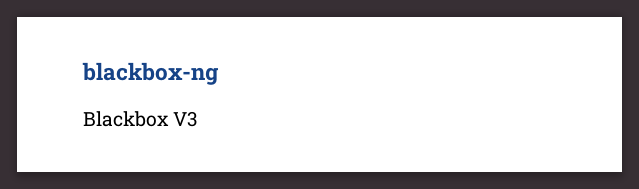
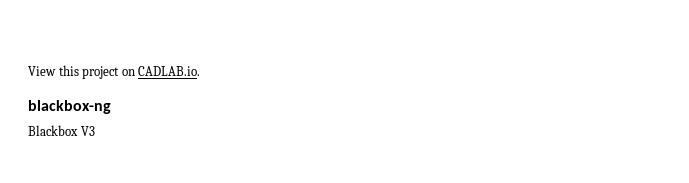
+ View this project on CADLAB.io.

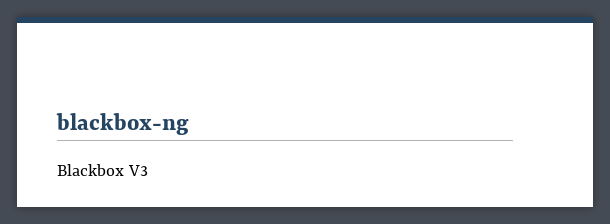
- View this project on CADLAB.io.

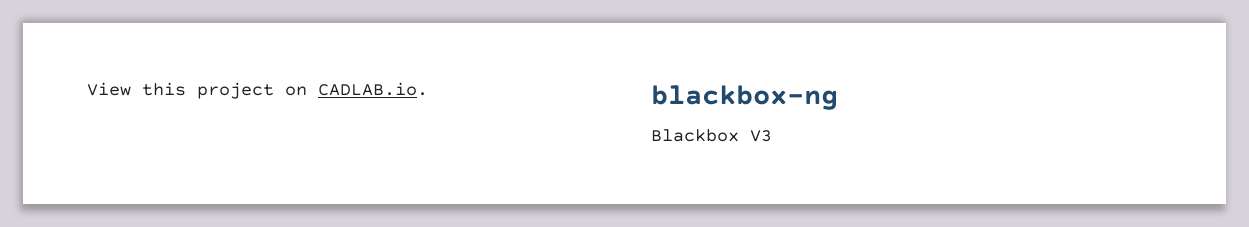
+ View this project on CADLAB.io.

